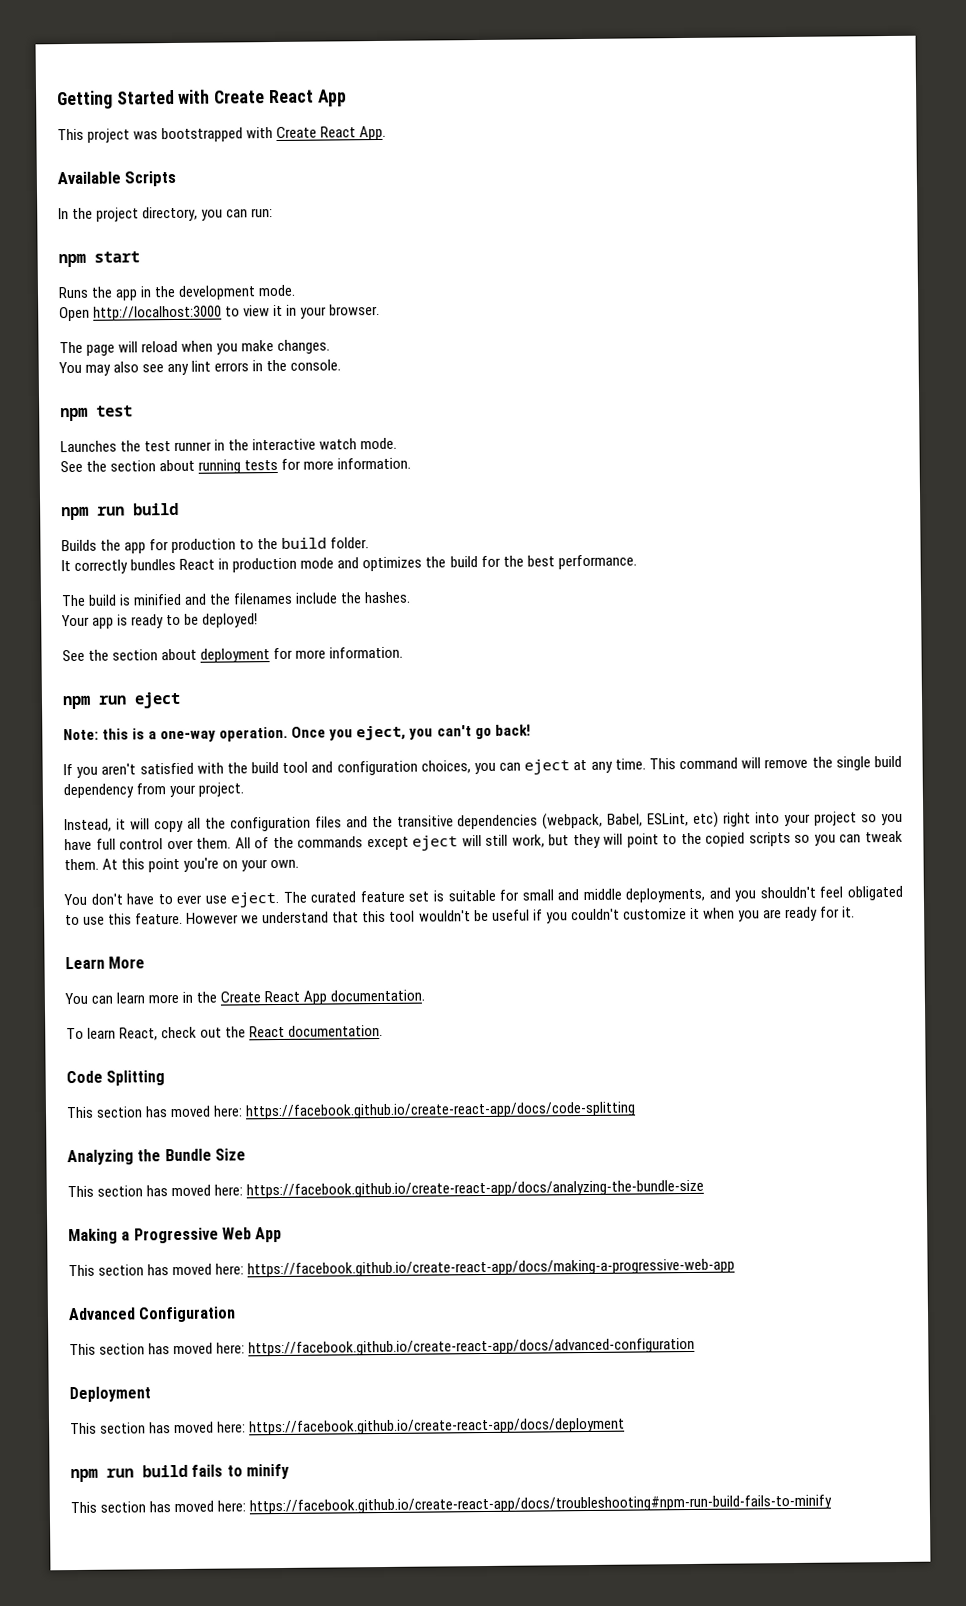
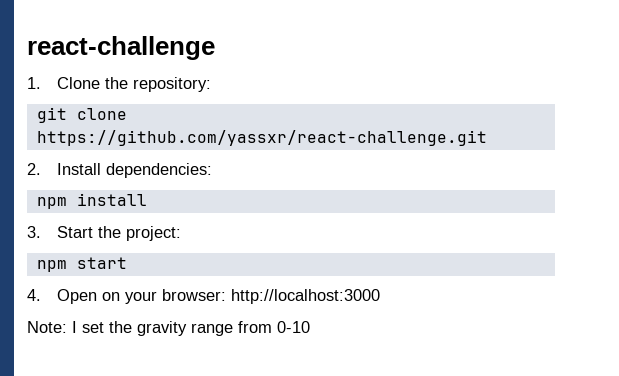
- Getting Started with Create React App
- This project was bootstrapped with Create React App.
- Available Scripts
- In the project directory, you can run:
+ react-challenge
+ 1. Clone the repository:
+ git clone https://github.com/yassxr/react-challenge.git
+ 2. Install dependencies:
+ npm install
+ 3. Start the project:
  npm start
- Runs the app in the development mode.
- Open http://localhost:3000 to view it in your browser.
- The page will reload when you make changes.
- You may also see any lint errors in the console.
- npm test
- Launches the test runner in the interactive watch mode.
- See the section about running tests for more information.
- npm run build
- Builds the app for production to the build folder.
- It correctly bundles React in production mode and optimizes the build for the best performance.
- The build is minified and the filenames include the hashes.
- Your app is ready to be deployed!
- See the section about deployment for more information.
- npm run eject
- Note: this is a one-way operation. Once you eject, you can't go back!
- If you aren't satisfied with the build tool and configuration choices, you can eject at any time. This command will remove the single build dependency from your project.
- Instead, it will copy all the configuration files and the transitive dependencies (webpack, Babel, ESLint, etc) right into your project so you have full control over them. All of the commands except eject will still work, but they will point to the copied scripts so you can tweak them. At this point you're on your own.
- You don't have to ever use eject. The curated feature set is suitable for small and middle deployments, and you shouldn't feel obligated to use this feature. However we understand that this tool wouldn't be useful if you couldn't customize it when you are ready for it.
- Learn More
- You can learn more in the Create React App documentation.
- To learn React, check out the React documentation.
- Code Splitting
- This section has moved here: https://facebook.github.io/create-react-app/docs/code-splitting
- Analyzing the Bundle Size
- This section has moved here: https://facebook.github.io/create-react-app/docs/analyzing-the-bundle-size
- Making a Progressive Web App
- This section has moved here: https://facebook.github.io/create-react-app/docs/making-a-progressive-web-app
- Advanced Configuration
- This section has moved here: https://facebook.github.io/create-react-app/docs/advanced-configuration
- Deployment
- This section has moved here: https://facebook.github.io/create-react-app/docs/deployment
- npm run build fails to minify
- This section has moved here: https://facebook.github.io/create-react-app/docs/troubleshooting#npm-run-build-fails-to-minify
+ 4. Open on your browser: http://localhost:3000
+ Note: I set the gravity range from 0-10

